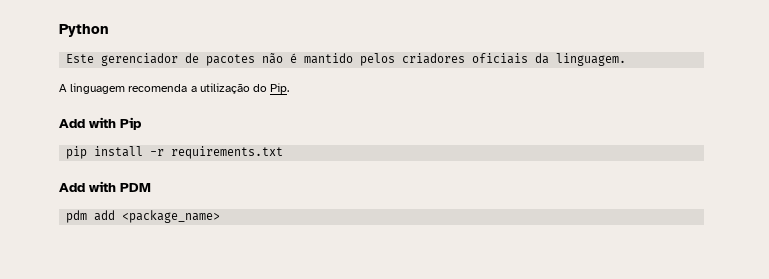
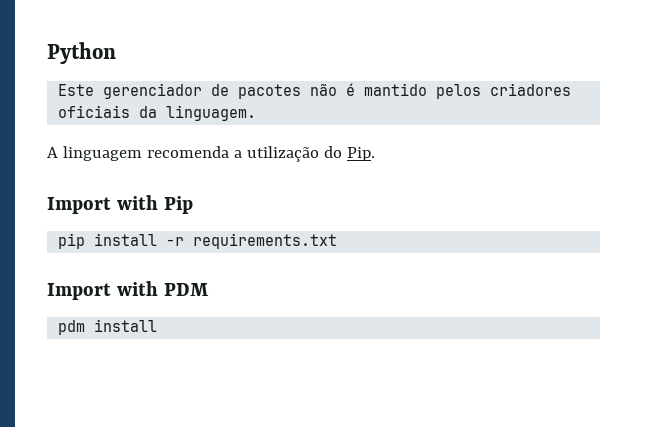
- Add with Pip
+ Import with Pip
- Add with PDM
+ Import with PDM
- pdm add <package_name>
+ pdm install

